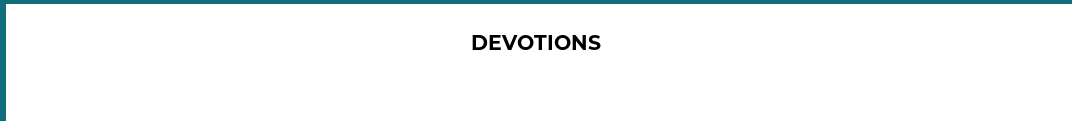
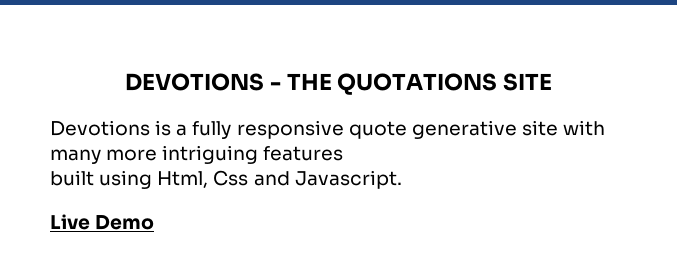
- DEVOTIONS
+ DEVOTIONS - THE QUOTATIONS SITE
+ Devotions is a fully responsive quote generative site with many more intriguing features
+ built using Html, Css and Javascript.
+ Live Demo

